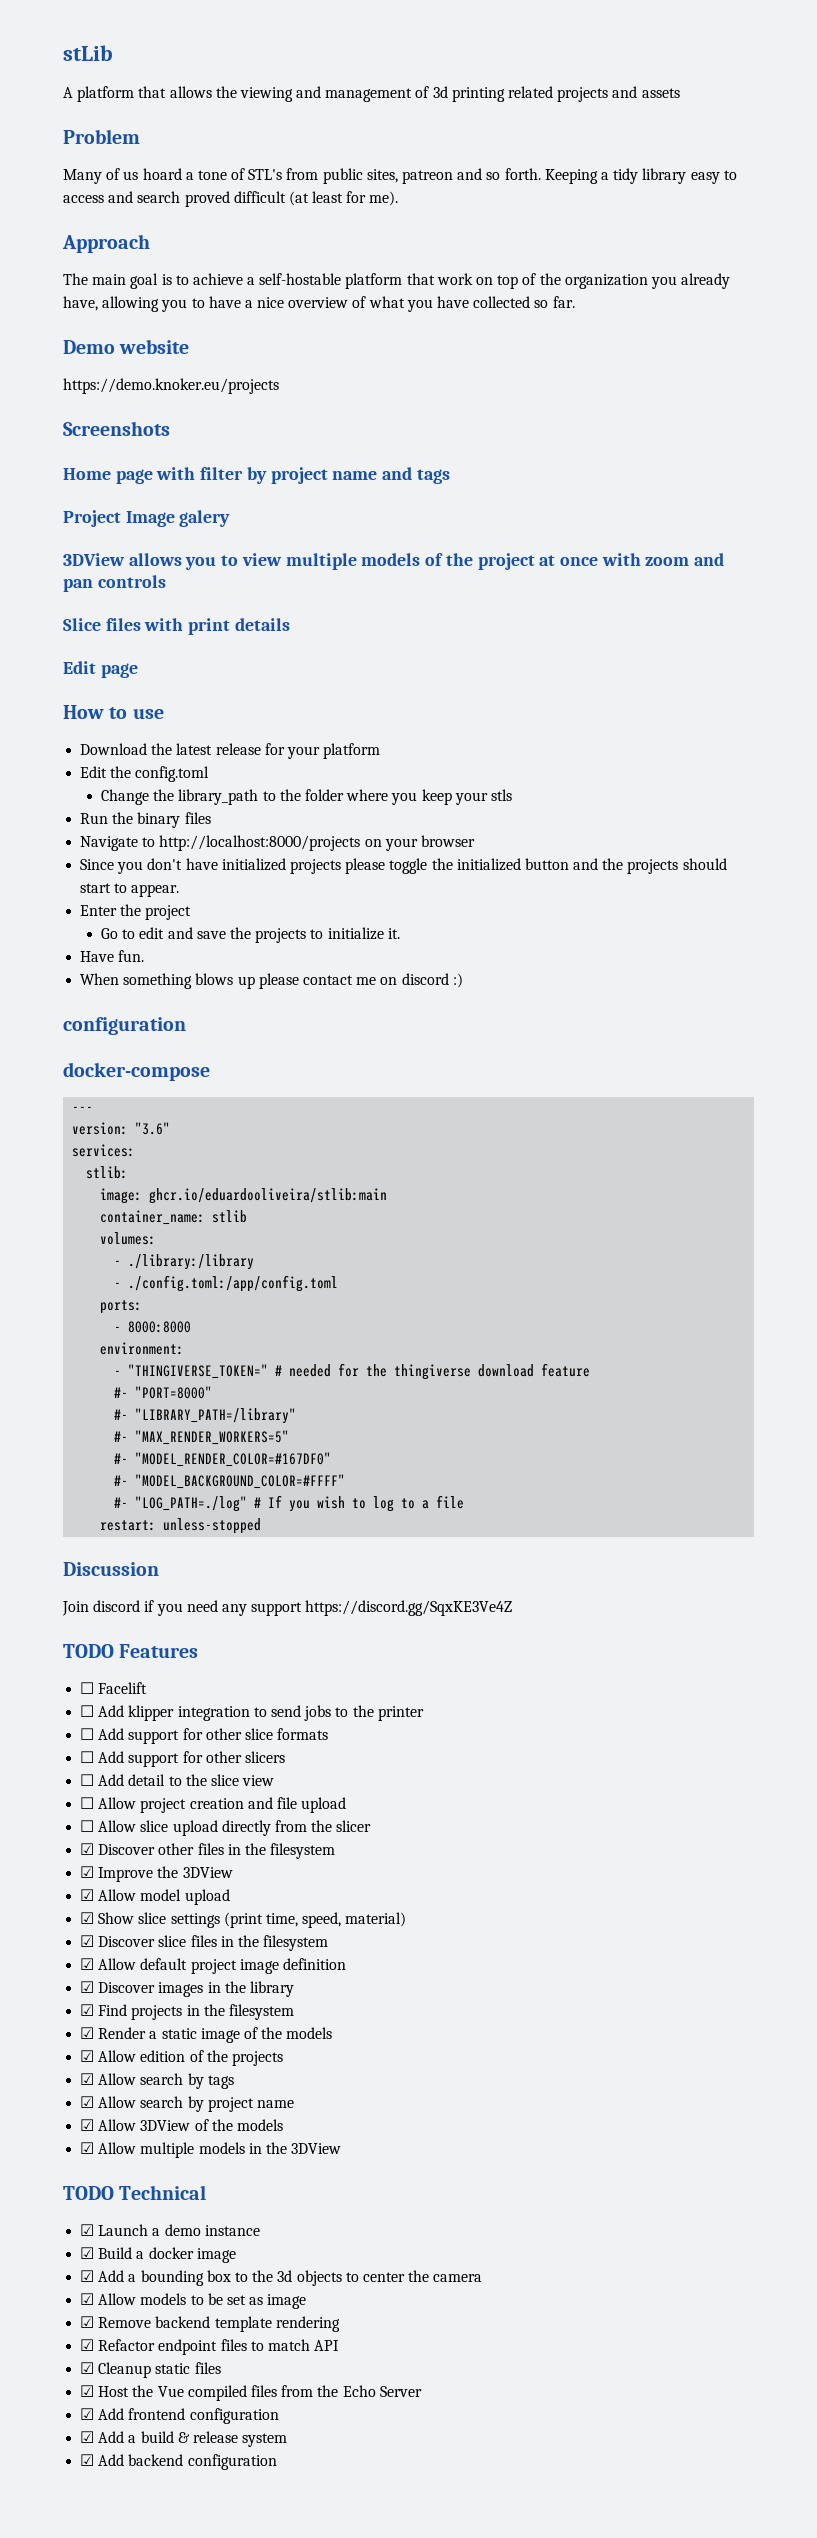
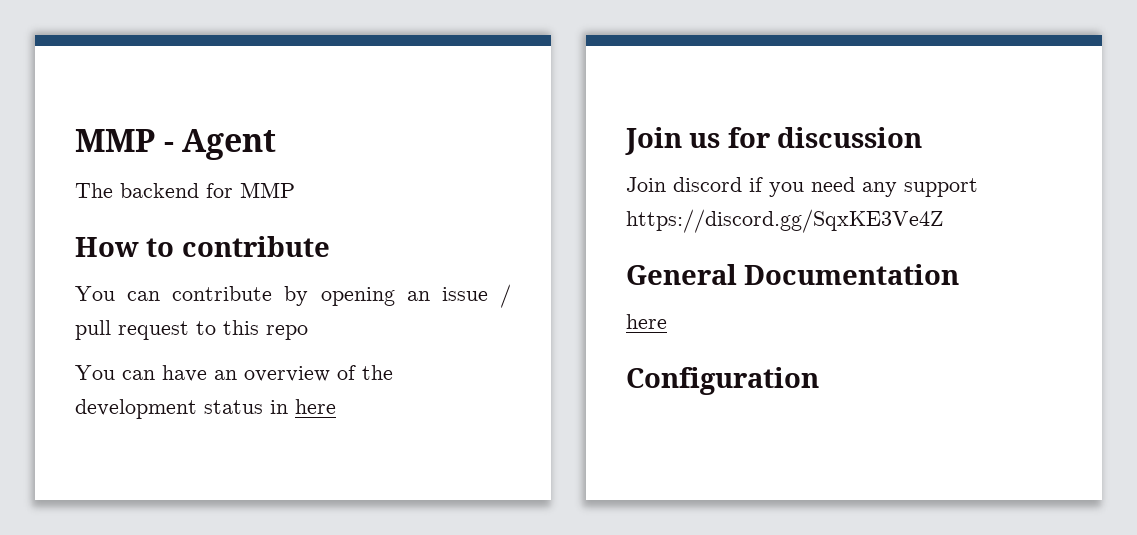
- stLib
- A platform that allows the viewing and management of 3d printing related projects and assets
- Problem
- Many of us hoard a tone of STL's from public sites, patreon and so forth. Keeping a tidy library easy to access and search proved difficult (at least for me).
- Approach
- The main goal is to achieve a self-hostable platform that work on top of the organization you already have, allowing you to have a nice overview of what you have collected so far.
- Demo website
- https://demo.knoker.eu/projects
- Screenshots
- Home page with filter by project name and tags
- Project Image galery
- 3DView allows you to view multiple models of the project at once with zoom and pan controls
- Slice files with print details
- Edit page
- How to use
- Download the latest release for your platform
- Edit the config.toml
- Change the library_path to the folder where you keep your stls
- Run the binary files
- Navigate to http://localhost:8000/projects on your browser
- Since you don't have initialized projects please toggle the initialized button and the projects should start to appear.
- Enter the project
- Go to edit and save the projects to initialize it.
- Have fun.
- When something blows up please contact me on discord :)
- configuration
- docker-compose
- ---
- version: "3.6"
- services:
- stlib:
- image: ghcr.io/eduardooliveira/stlib:main
- container_name: stlib
- volumes:
- - ./library:/library
- - ./config.toml:/app/config.toml
- ports:
- - 8000:8000
- environment:
- - "THINGIVERSE_TOKEN=" # needed for the thingiverse download feature
- #- "PORT=8000"
- #- "LIBRARY_PATH=/library"
- #- "MAX_RENDER_WORKERS=5"
- #- "MODEL_RENDER_COLOR=#167DF0"
- #- "MODEL_BACKGROUND_COLOR=#FFFF"
- #- "LOG_PATH=./log" # If you wish to log to a file
- restart: unless-stopped
- Discussion
+ MMP - Agent
+ The backend for MMP
+ How to contribute
+ You can contribute by opening an issue / pull request to this repo
+ You can have an overview of the development status in here
+ Join us for discussion
- TODO Features
- ☐ Facelift
- ☐ Add klipper integration to send jobs to the printer
- ☐ Add support for other slice formats
- ☐ Add support for other slicers
- ☐ Add detail to the slice view
- ☐ Allow project creation and file upload
- ☐ Allow slice upload directly from the slicer
- ☑ Discover other files in the filesystem
- ☑ Improve the 3DView
- ☑ Allow model upload
- ☑ Show slice settings (print time, speed, material)
- ☑ Discover slice files in the filesystem
- ☑ Allow default project image definition
- ☑ Discover images in the library
- ☑ Find projects in the filesystem
- ☑ Render a static image of the models
- ☑ Allow edition of the projects
- ☑ Allow search by tags
- ☑ Allow search by project name
- ☑ Allow 3DView of the models
- ☑ Allow multiple models in the 3DView
- TODO Technical
- ☑ Launch a demo instance
- ☑ Build a docker image
- ☑ Add a bounding box to the 3d objects to center the camera
- ☑ Allow models to be set as image
- ☑ Remove backend template rendering
- ☑ Refactor endpoint files to match API
- ☑ Cleanup static files
- ☑ Host the Vue compiled files from the Echo Server
- ☑ Add frontend configuration
- ☑ Add a build & release system
- ☑ Add backend configuration
+ General Documentation
+ here
+ Configuration

